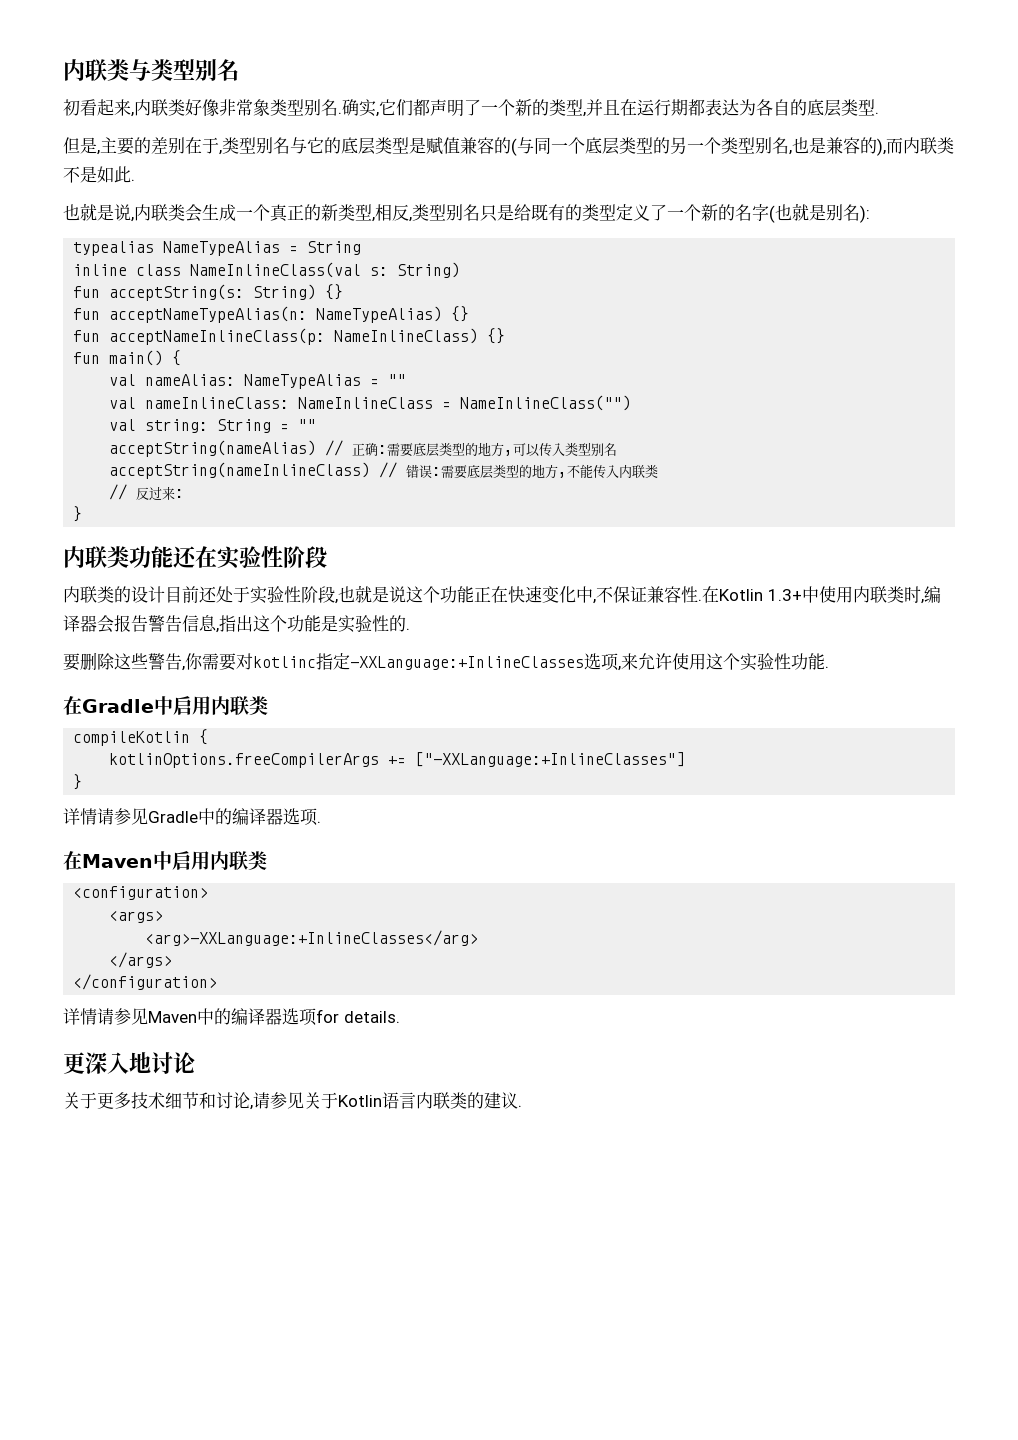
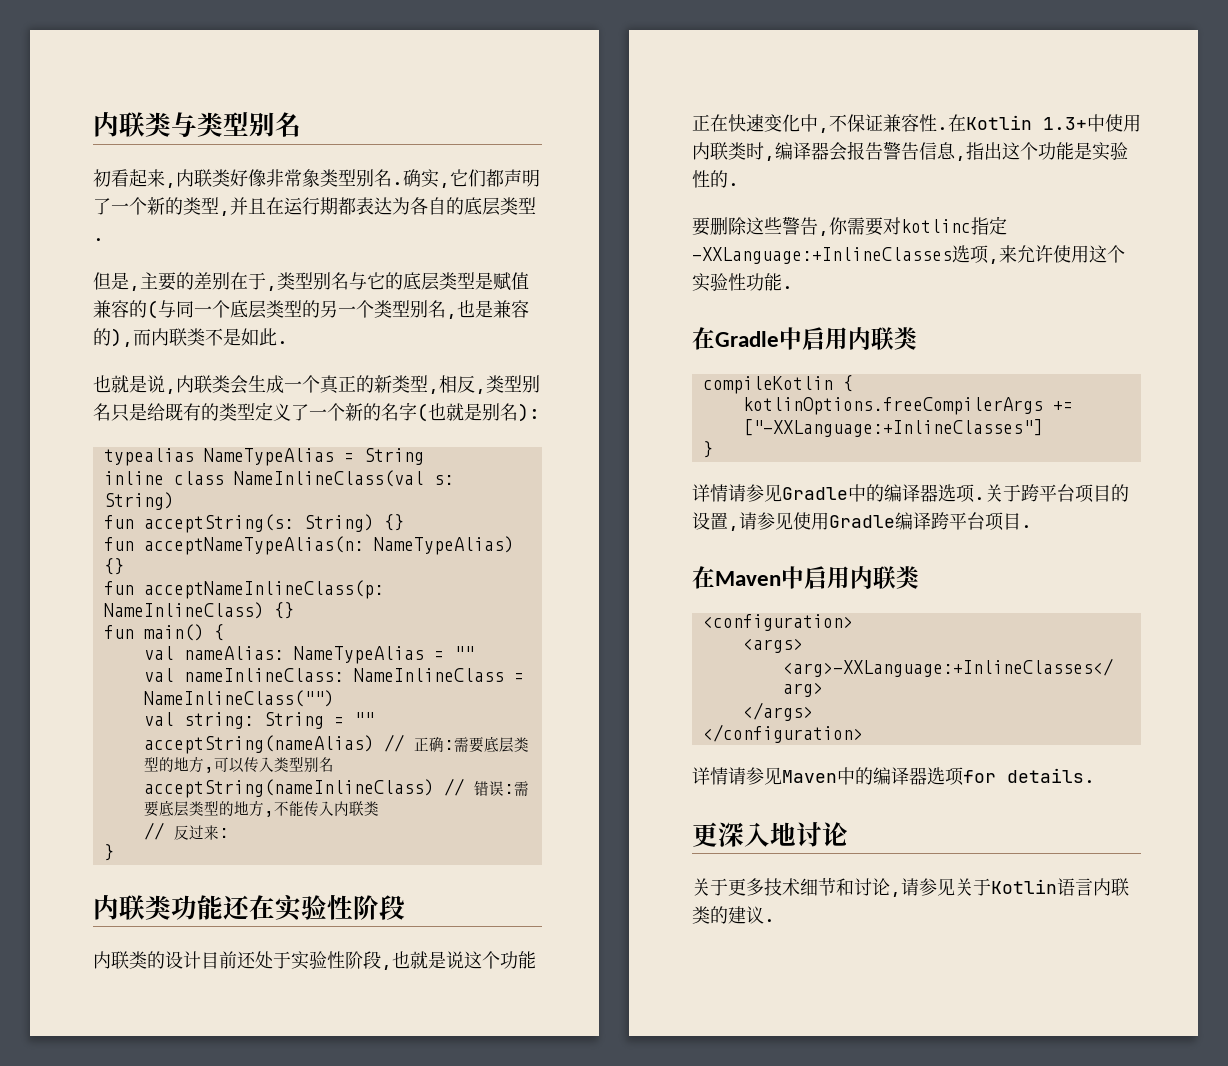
+ 关于跨平台项目的设置,请参见使用Gradle编译跨平台项目.

